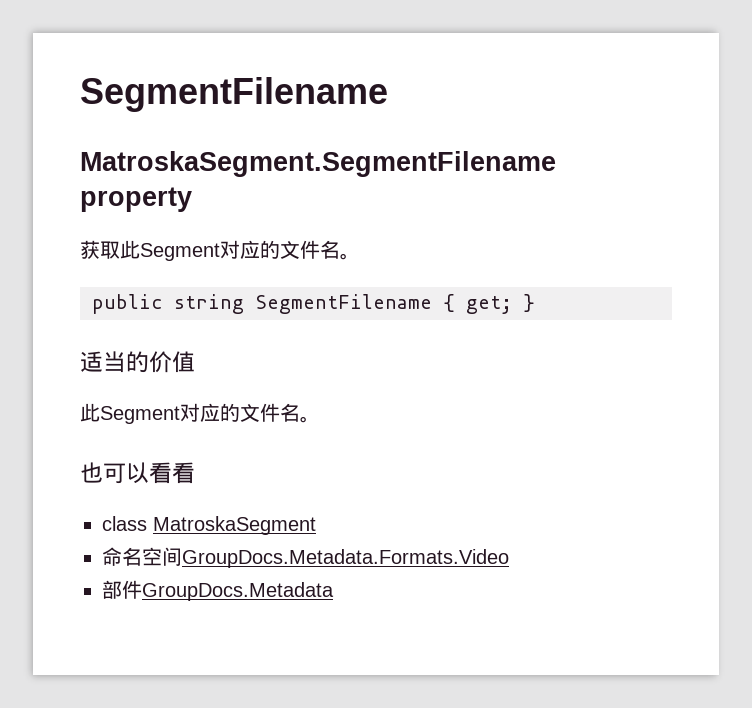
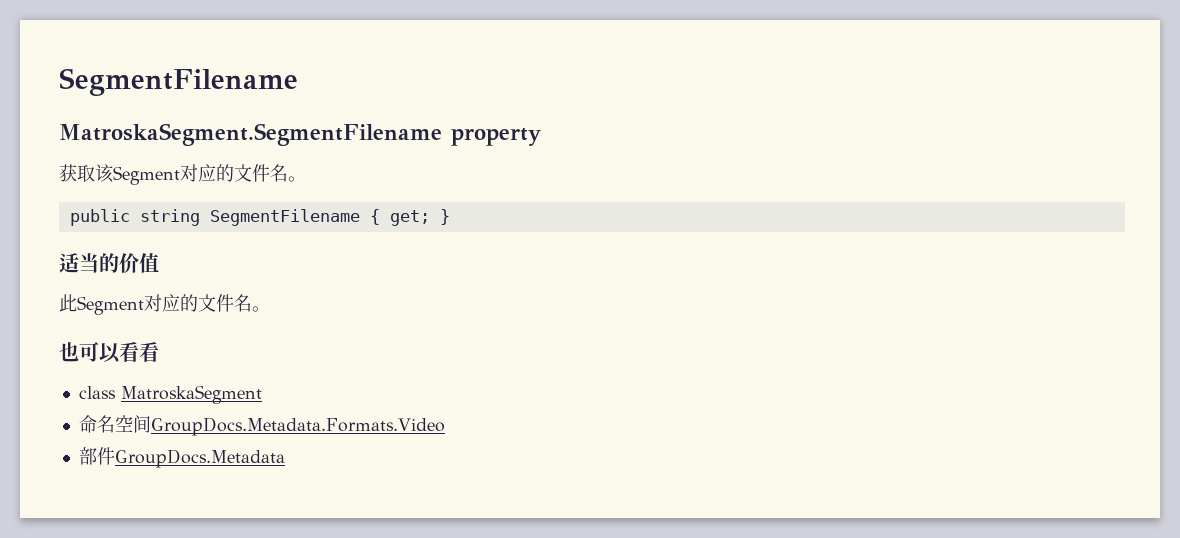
- 获取此Segment对应的文件名。
+ 获取该Segment对应的文件名。

